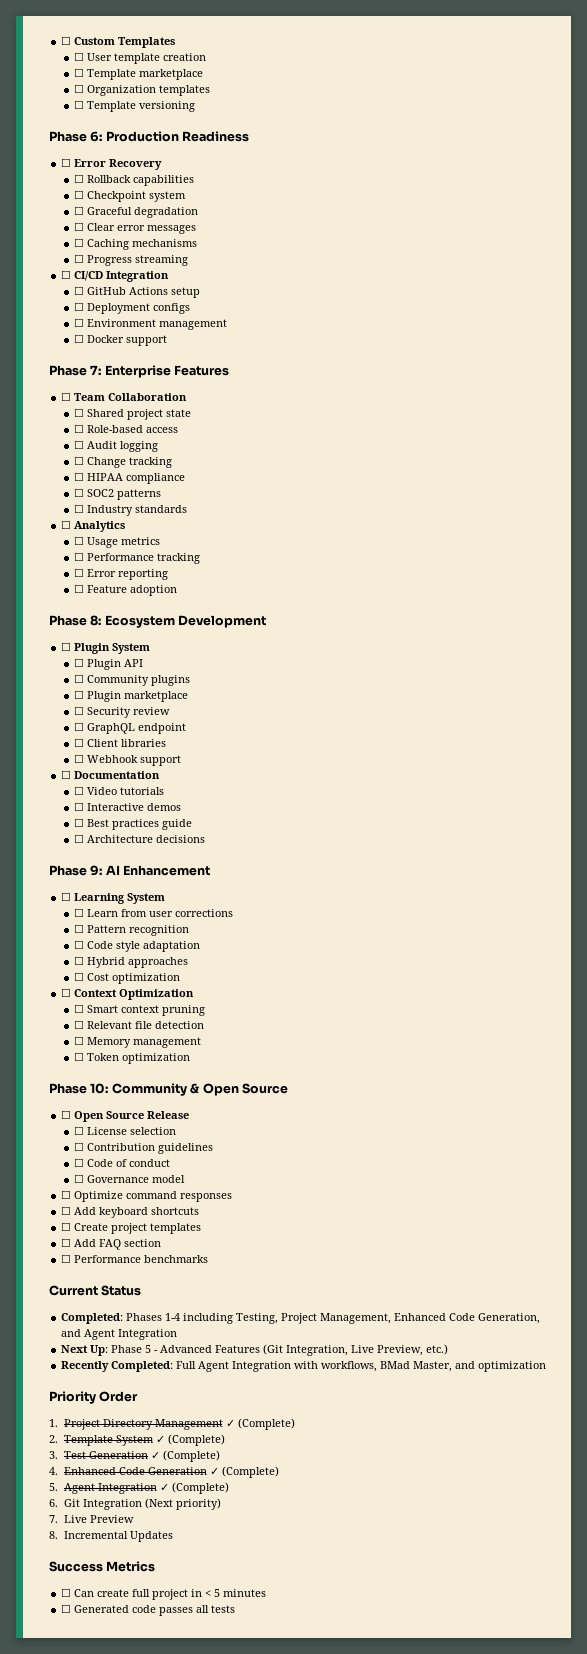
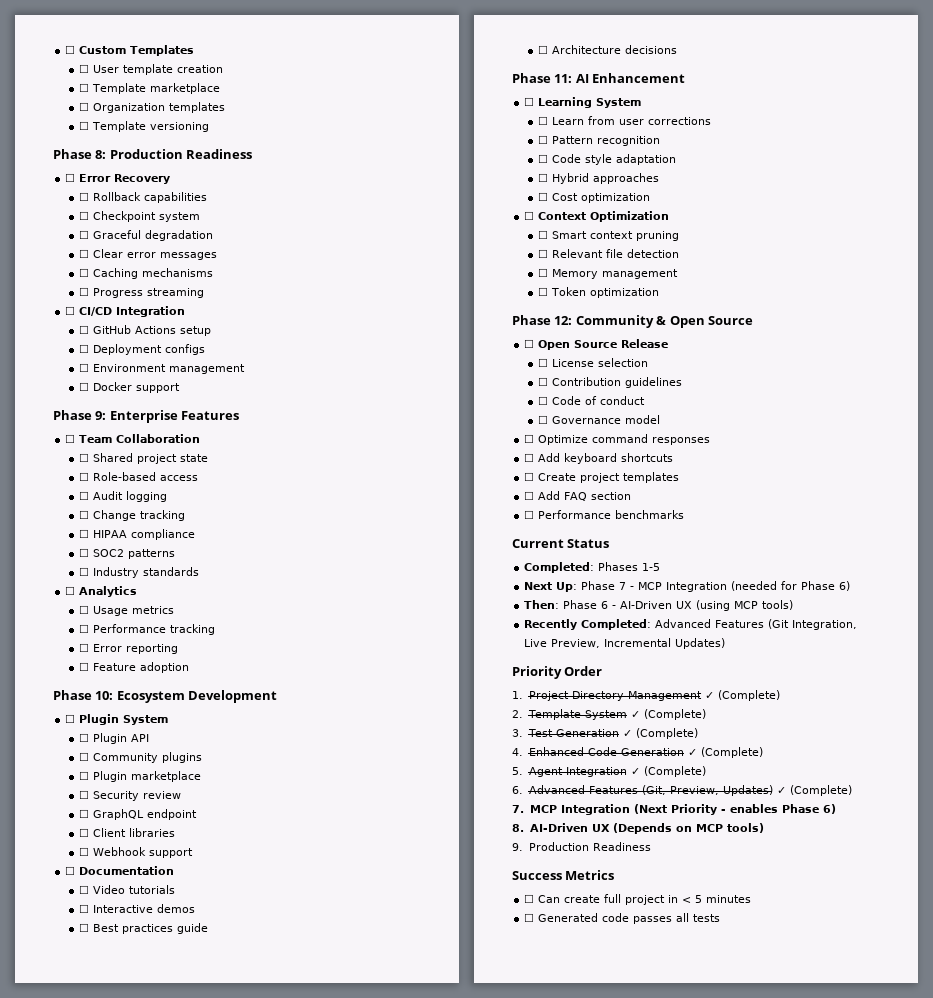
- Phase 6: Production Readiness
+ Phase 8: Production Readiness
- Phase 7: Enterprise Features
+ Phase 9: Enterprise Features
- Phase 8: Ecosystem Development
+ Phase 10: Ecosystem Development
- Phase 9: AI Enhancement
+ Phase 11: AI Enhancement
- Phase 10: Community & Open Source
+ Phase 12: Community & Open Source
- Completed: Phases 1-4 including Testing, Project Management, Enhanced Code Generation, and Agent Integration
- Next Up: Phase 5 - Advanced Features (Git Integration, Live Preview, etc.)
- Recently Completed: Full Agent Integration with workflows, BMad Master, and optimization
+ Completed: Phases 1-5
+ Next Up: Phase 7 - MCP Integration (needed for Phase 6)
+ Then: Phase 6 - AI-Driven UX (using MCP tools)
+ Recently Completed: Advanced Features (Git Integration, Live Preview, Incremental Updates)
- 6. Git Integration (Next priority)
- 7. Live Preview
- 8. Incremental Updates
+ 6. Advanced Features (Git, Preview, Updates) ✓ (Complete)
+ 7. MCP Integration (Next Priority - enables Phase 6)
+ 8. AI-Driven UX (Depends on MCP tools)
+ 9. Production Readiness

